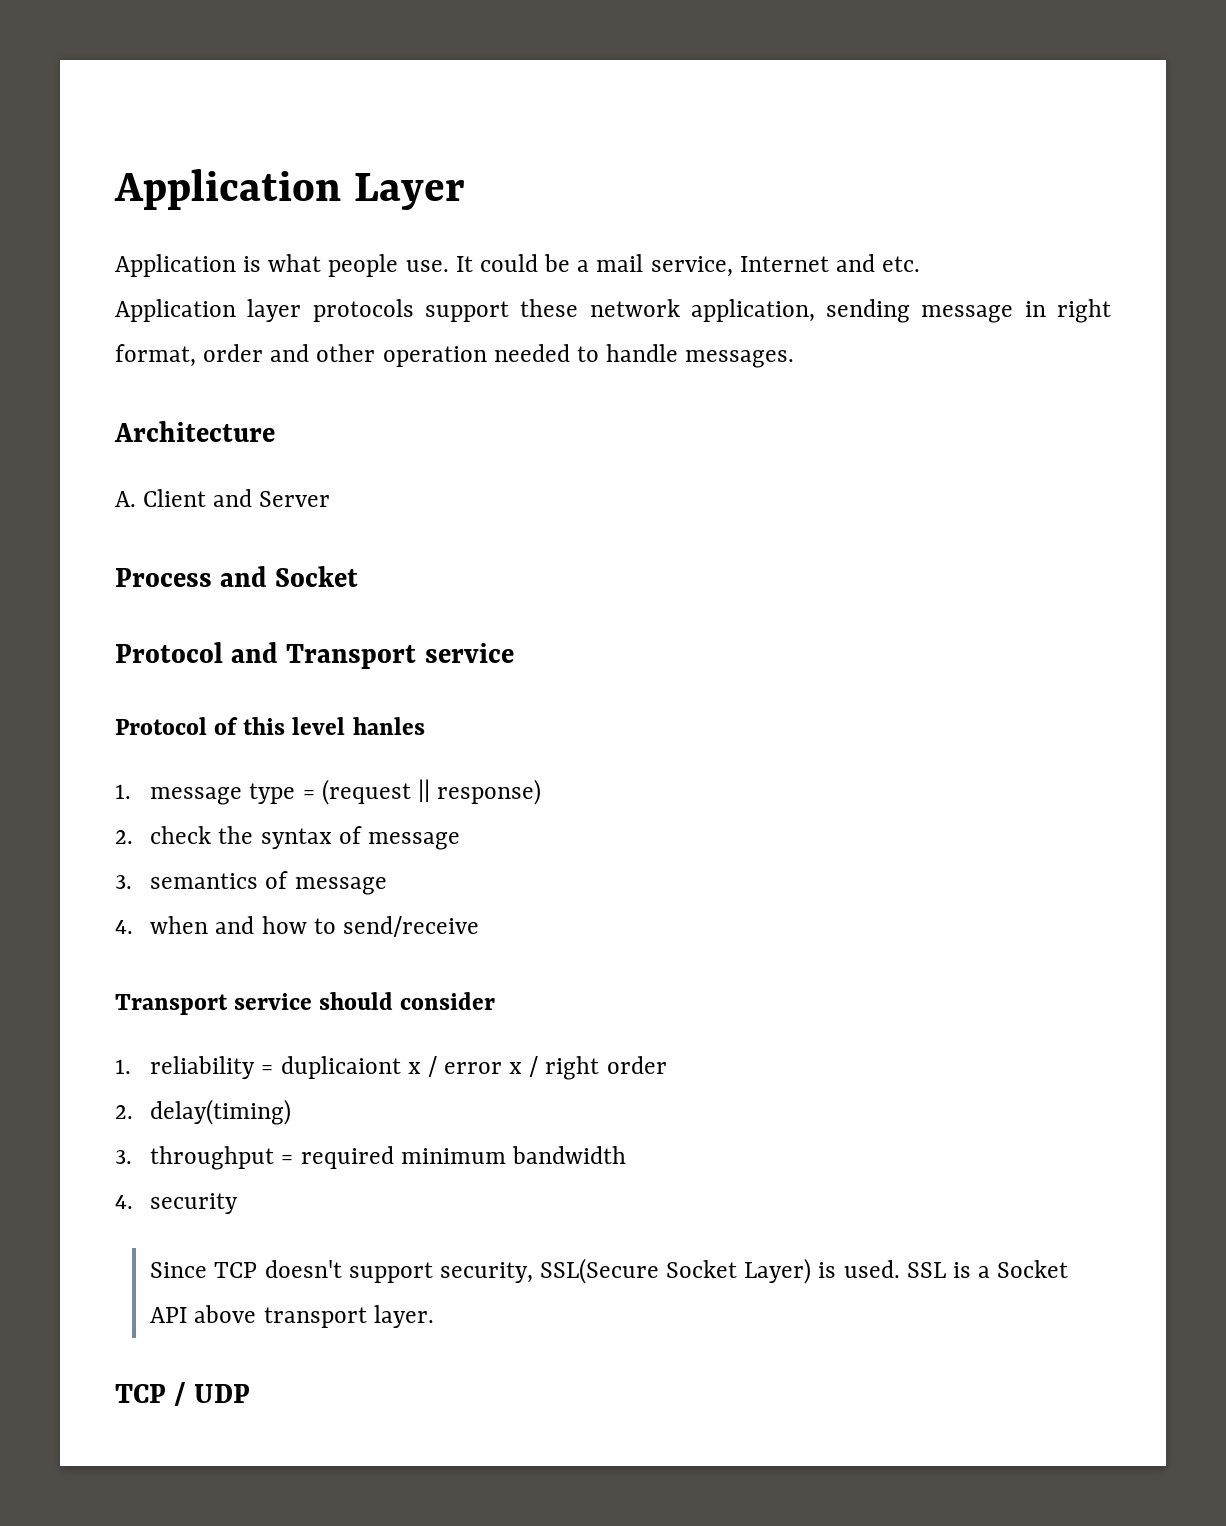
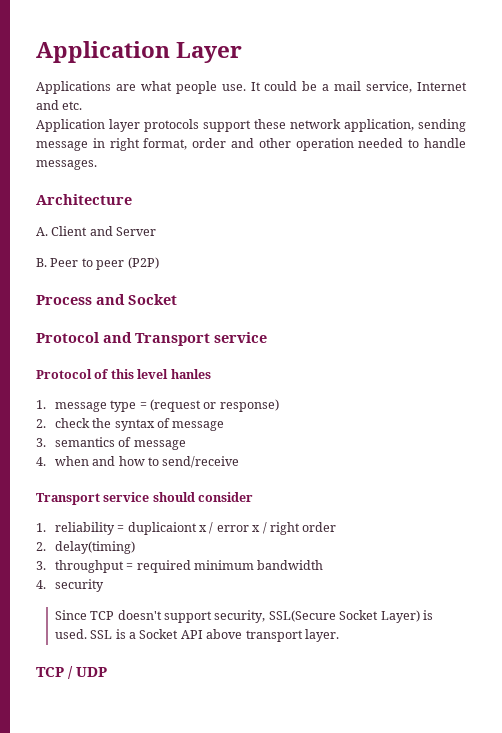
- Application is what people use.
+ Applications are what people use.
+ B. Peer to peer (P2P)
- 1. message type = (request || response)
+ 1. message type = (request or response)

